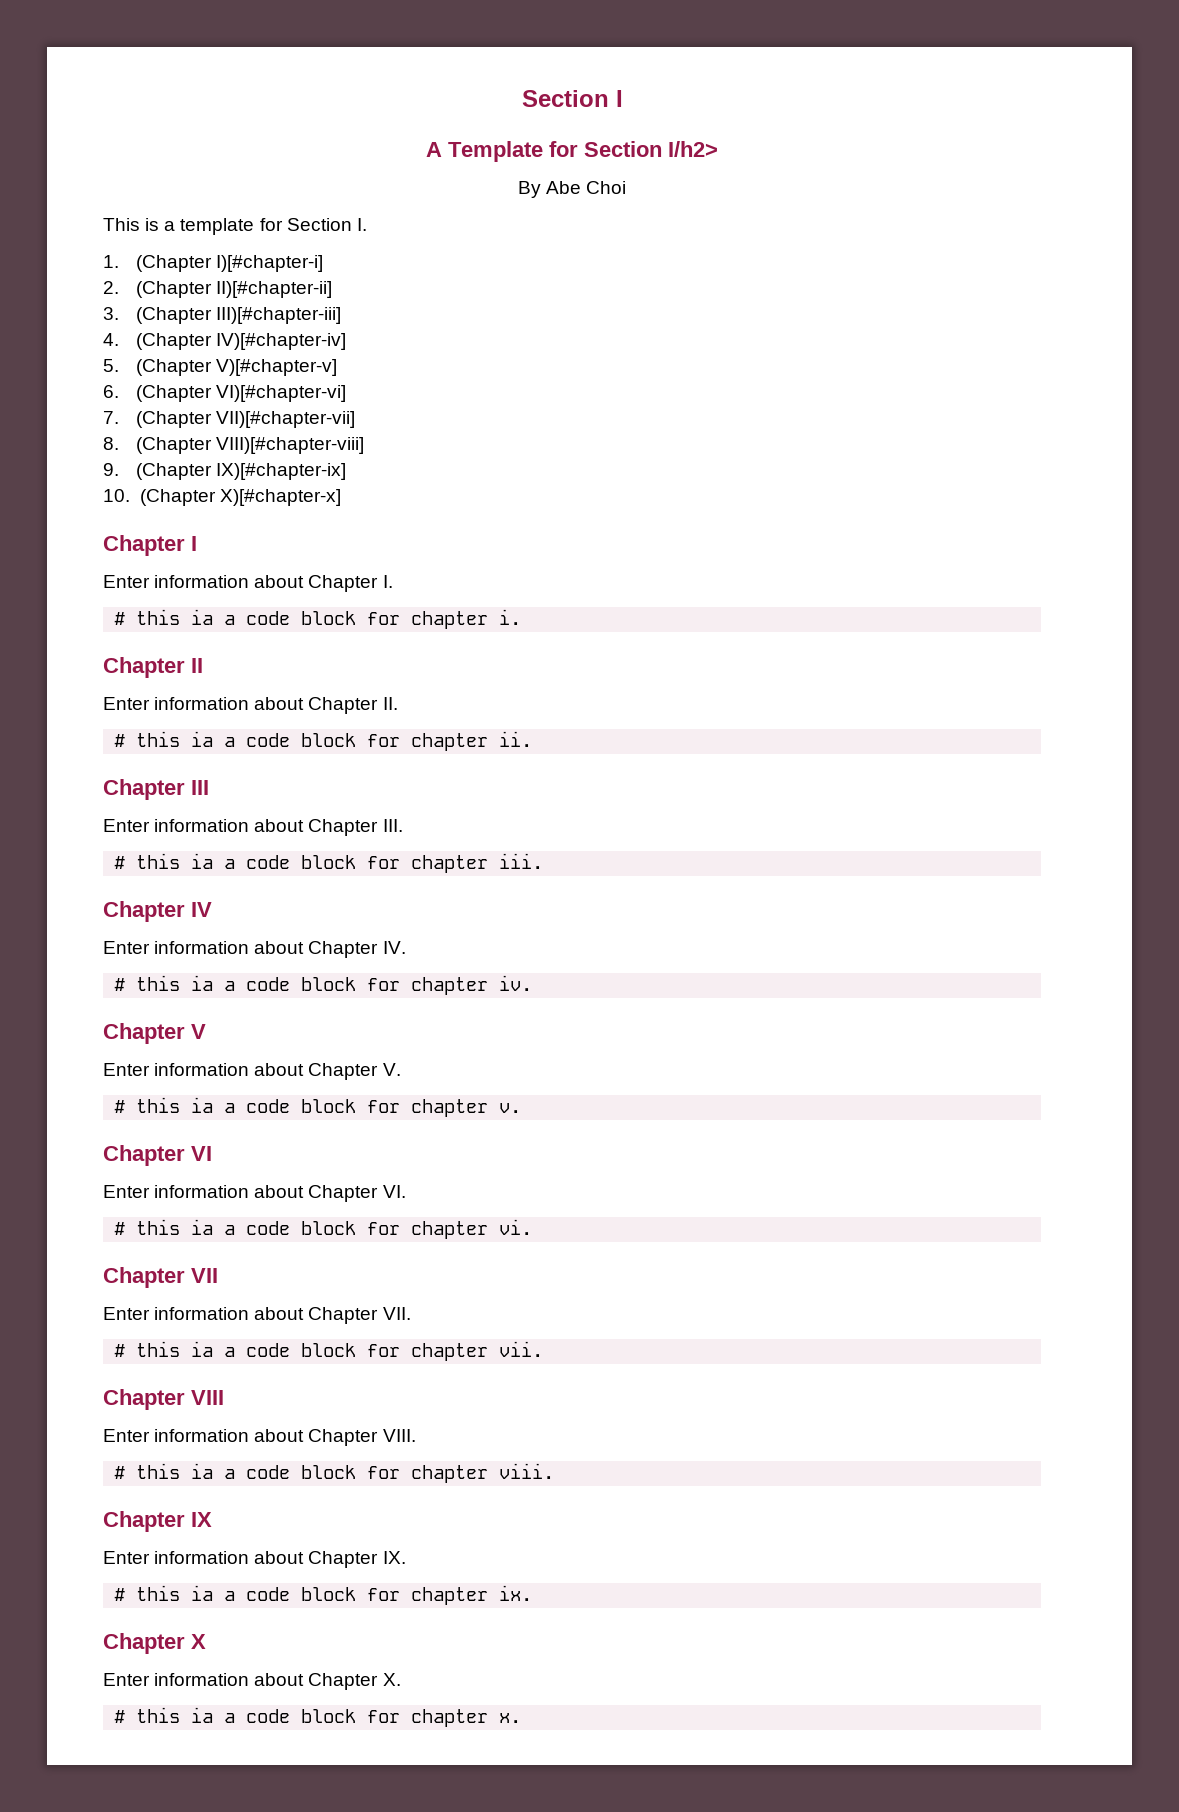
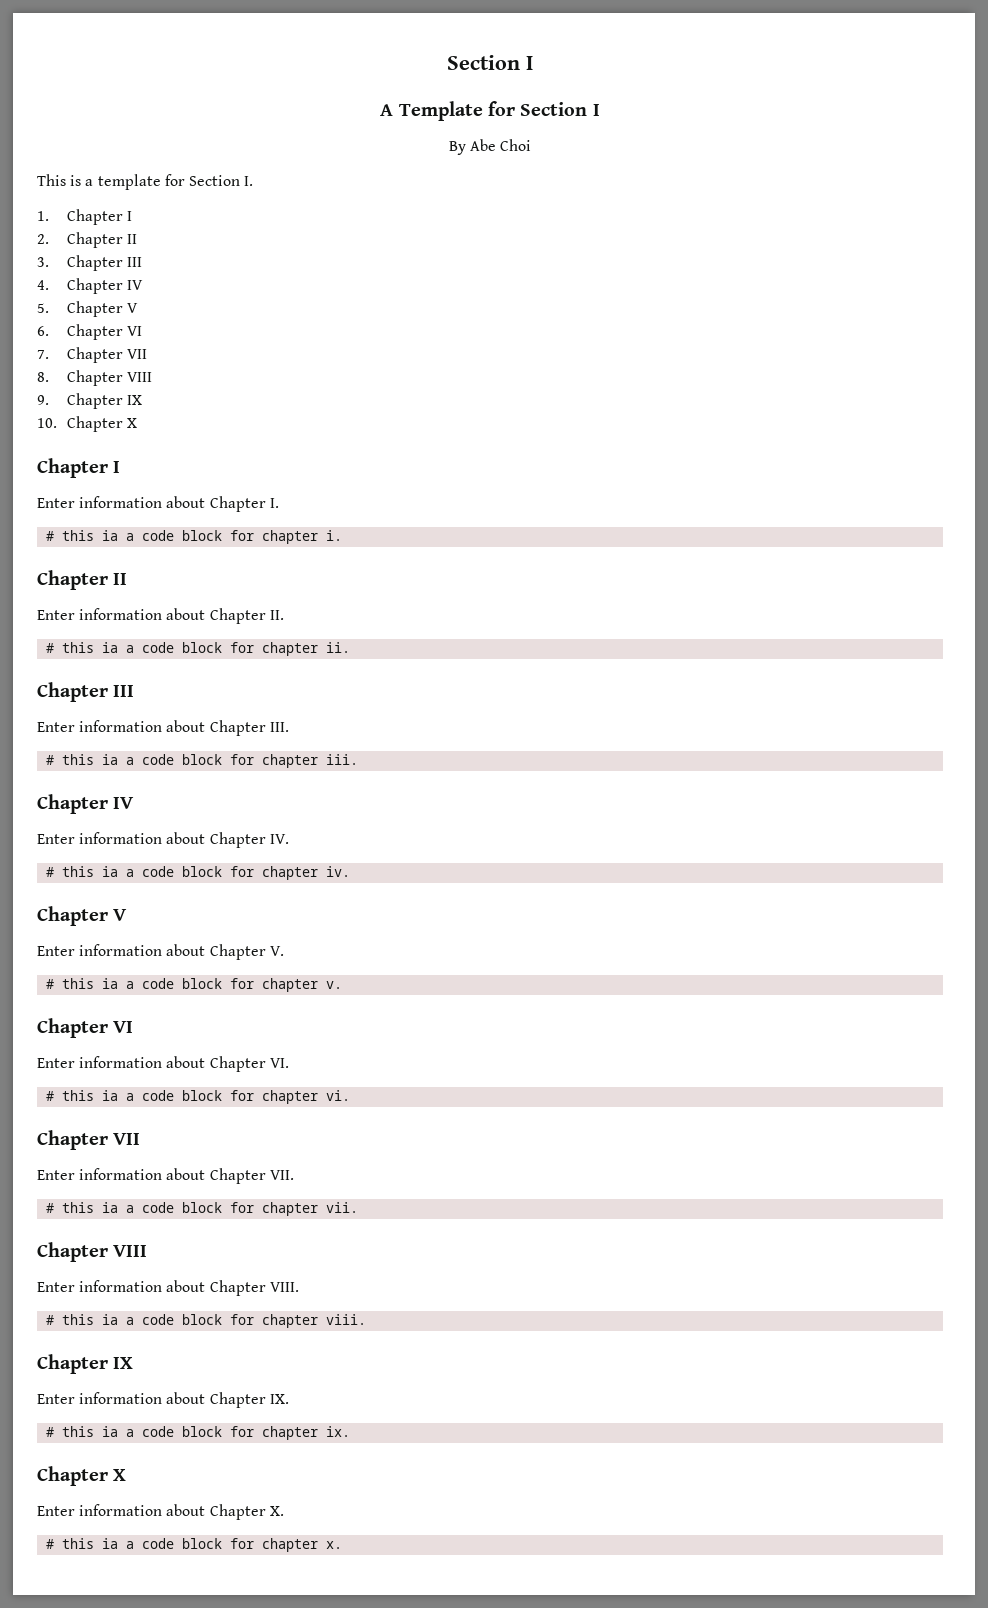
- A Template for Section I/h2>
+ A Template for Section I
- 1. (Chapter I)[#chapter-i]
+ 1. Chapter I
- 2. (Chapter II)[#chapter-ii]
+ 2. Chapter II
- 3. (Chapter III)[#chapter-iii]
+ 3. Chapter III
- 4. (Chapter IV)[#chapter-iv]
+ 4. Chapter IV
- 5. (Chapter V)[#chapter-v]
+ 5. Chapter V
- 6. (Chapter VI)[#chapter-vi]
+ 6. Chapter VI
- 7. (Chapter VII)[#chapter-vii]
+ 7. Chapter VII
- 8. (Chapter VIII)[#chapter-viii]
+ 8. Chapter VIII
- 9. (Chapter IX)[#chapter-ix]
+ 9. Chapter IX
- 10. (Chapter X)[#chapter-x]
+ 10. Chapter X

